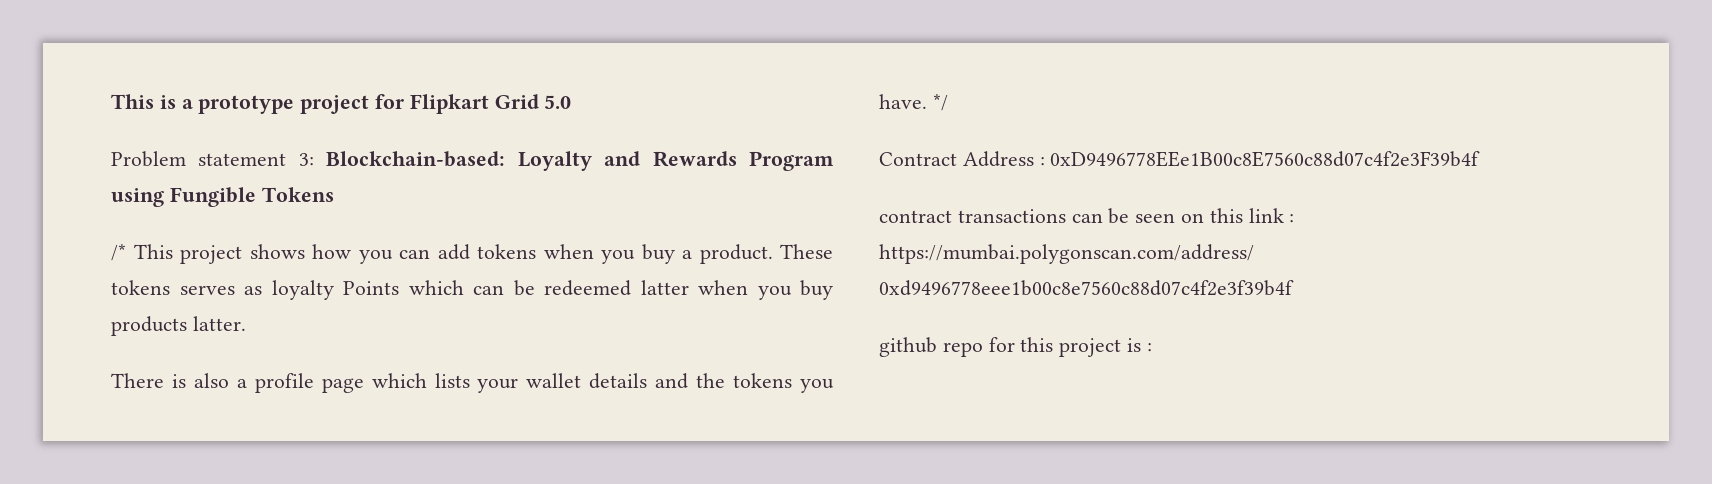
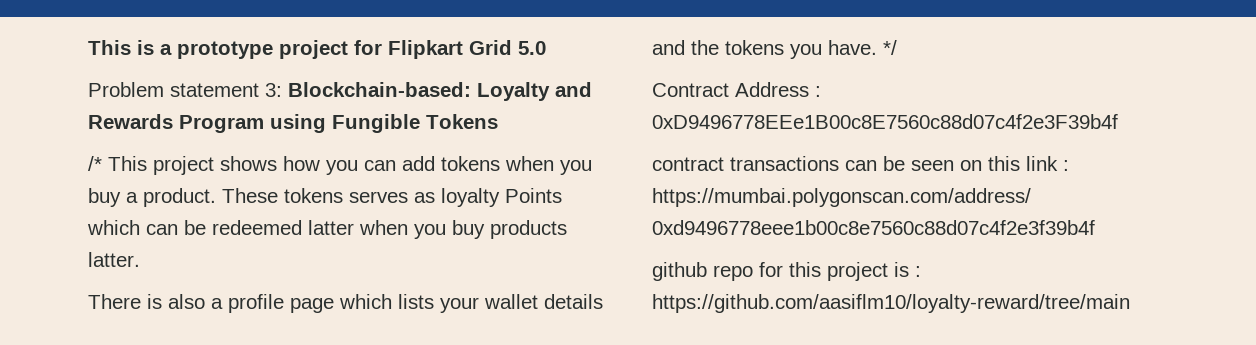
- github repo for this project is :
+ github repo for this project is : https://github.com/aasiflm10/loyalty-reward/tree/main

